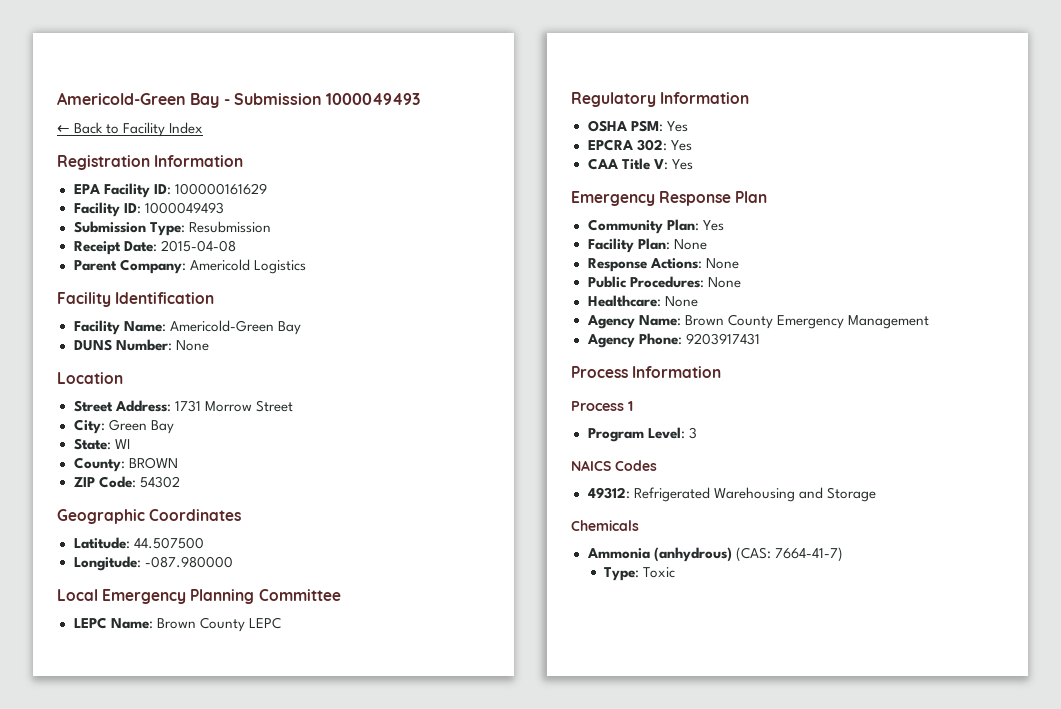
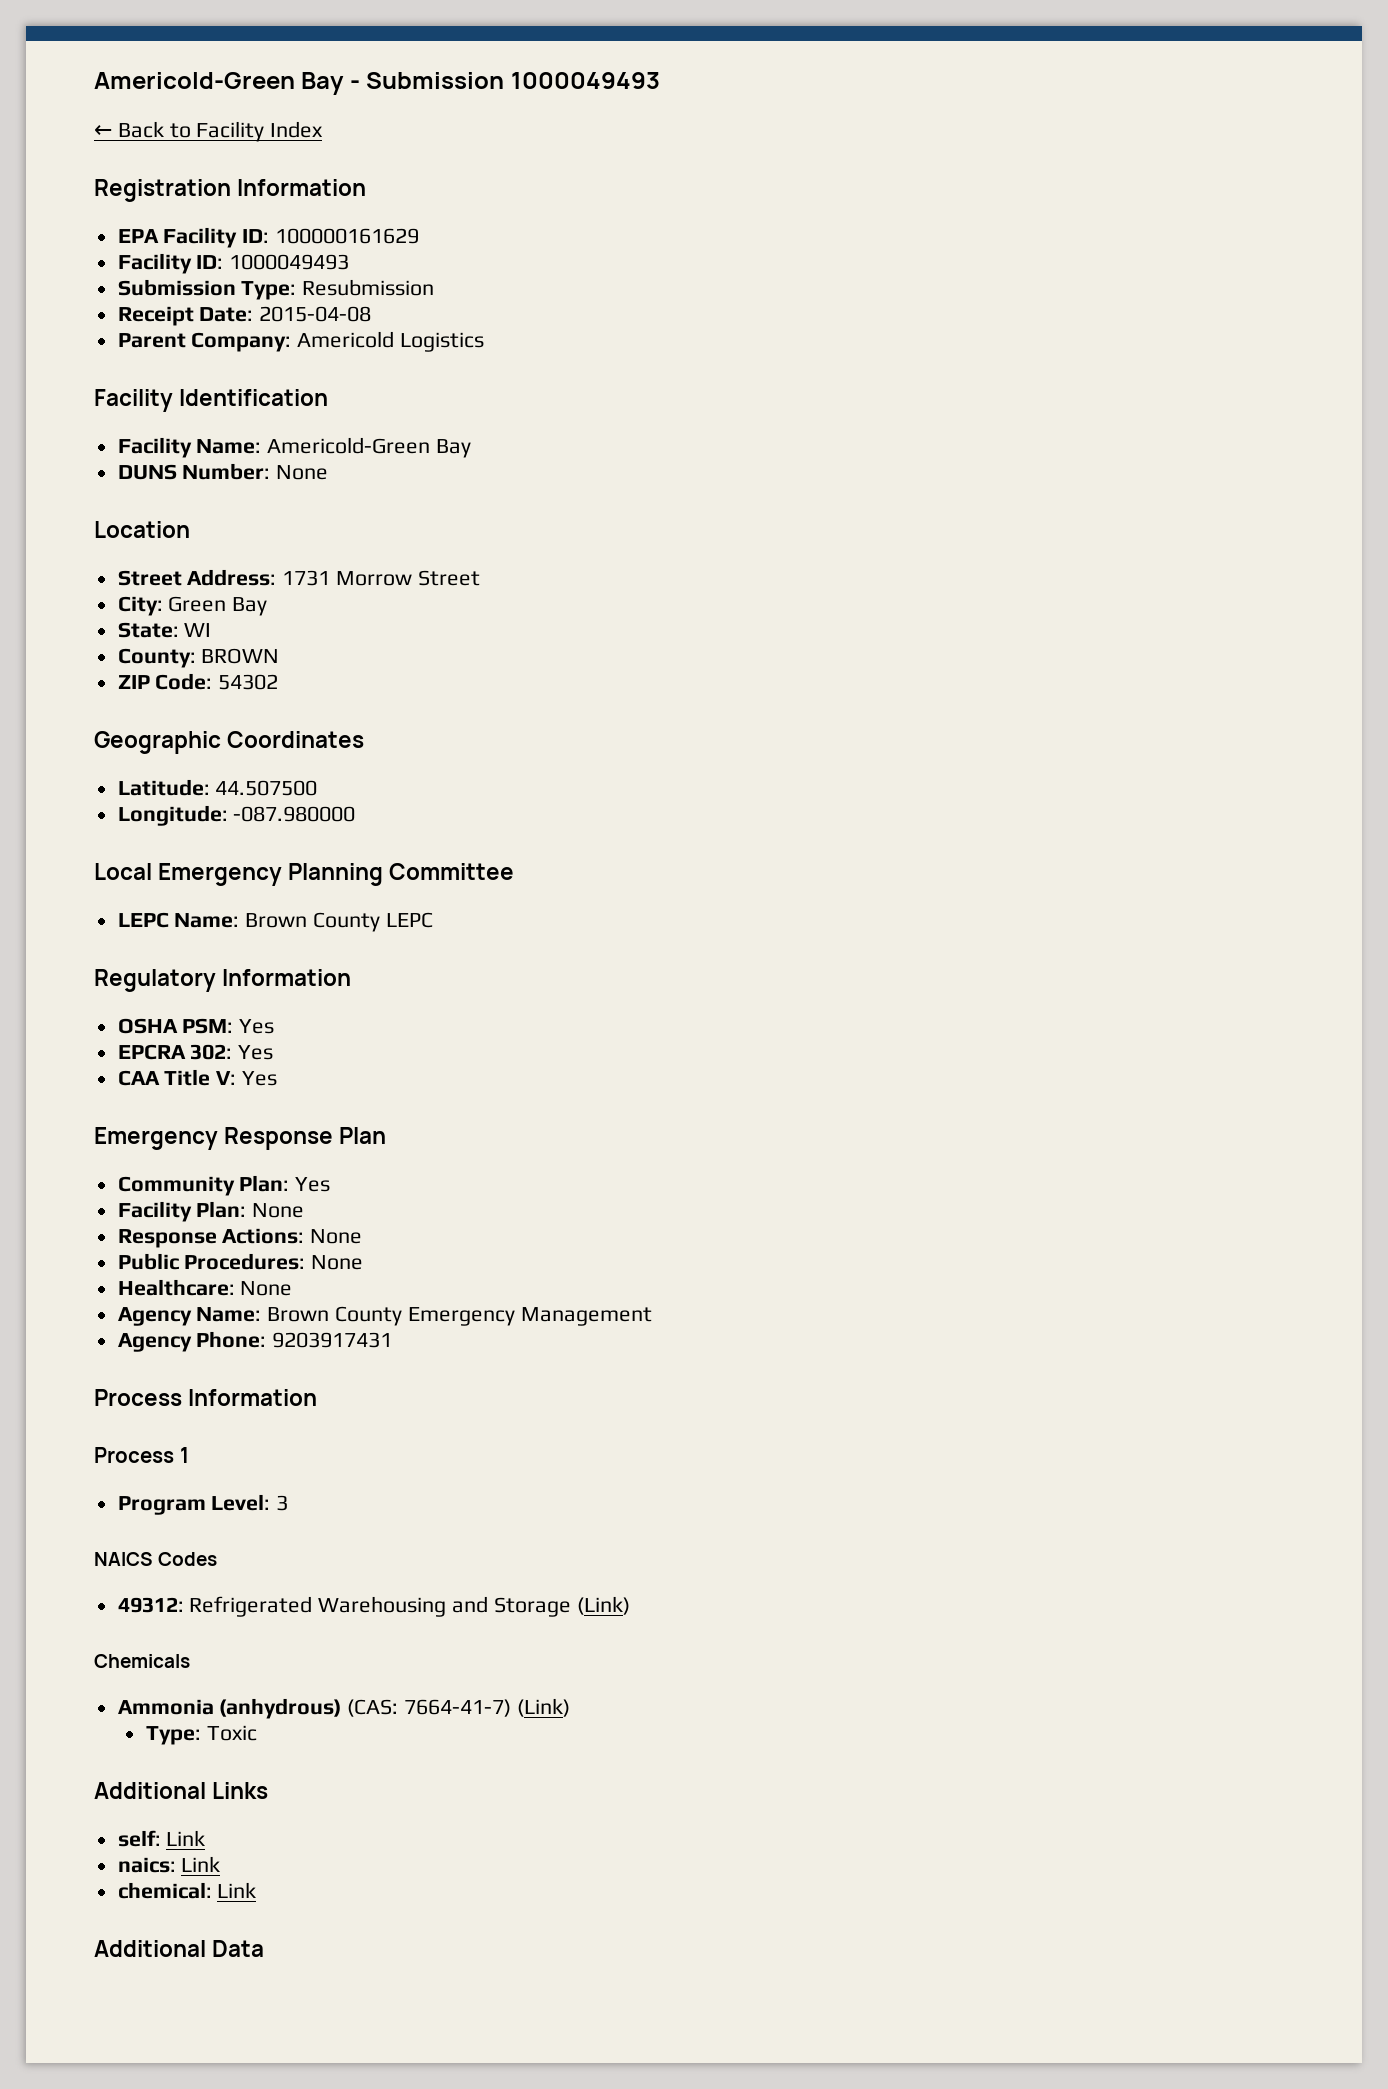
- 49312: Refrigerated Warehousing and Storage
+ 49312: Refrigerated Warehousing and Storage (Link)
- Ammonia (anhydrous) (CAS: 7664-41-7)
+ Ammonia (anhydrous) (CAS: 7664-41-7) (Link)
+ Additional Links
+ self: Link
+ naics: Link
+ chemical: Link
+ Additional Data

